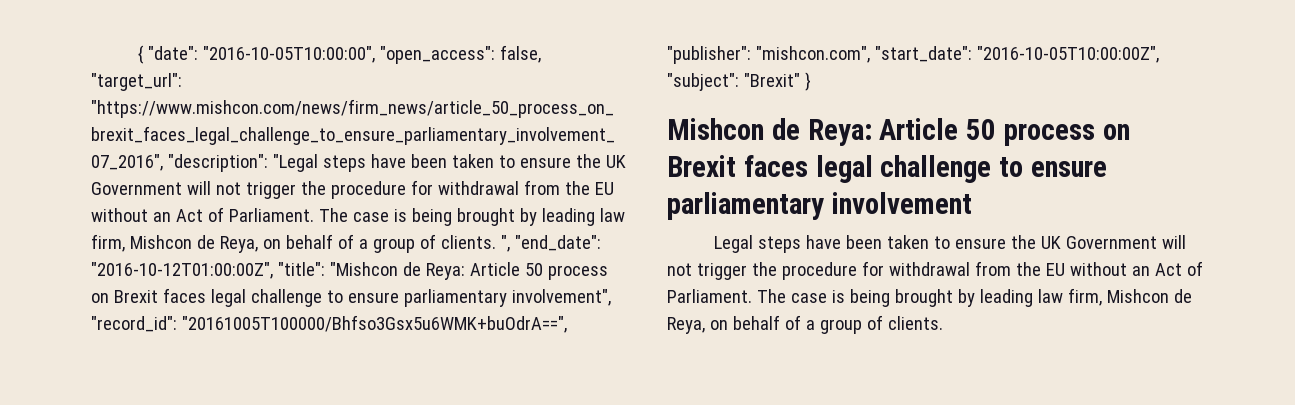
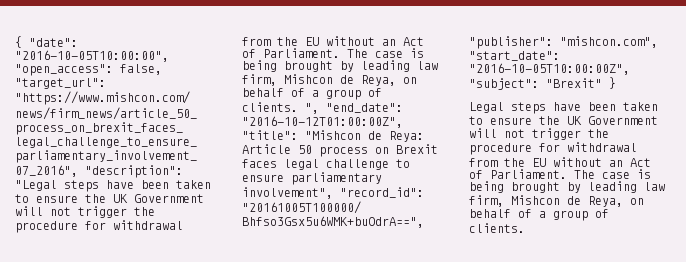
- Mishcon de Reya: Article 50 process on Brexit faces legal challenge to ensure parliamentary involvement

